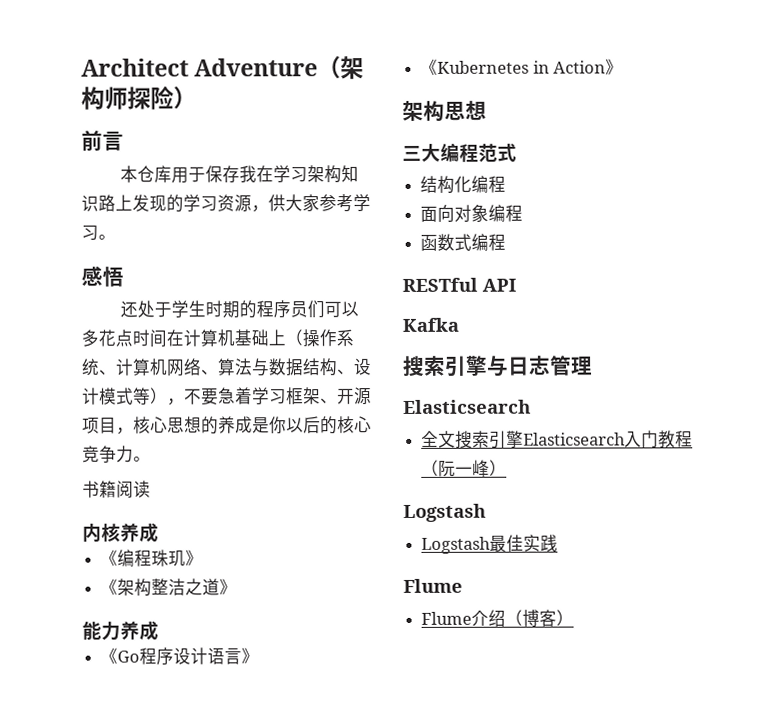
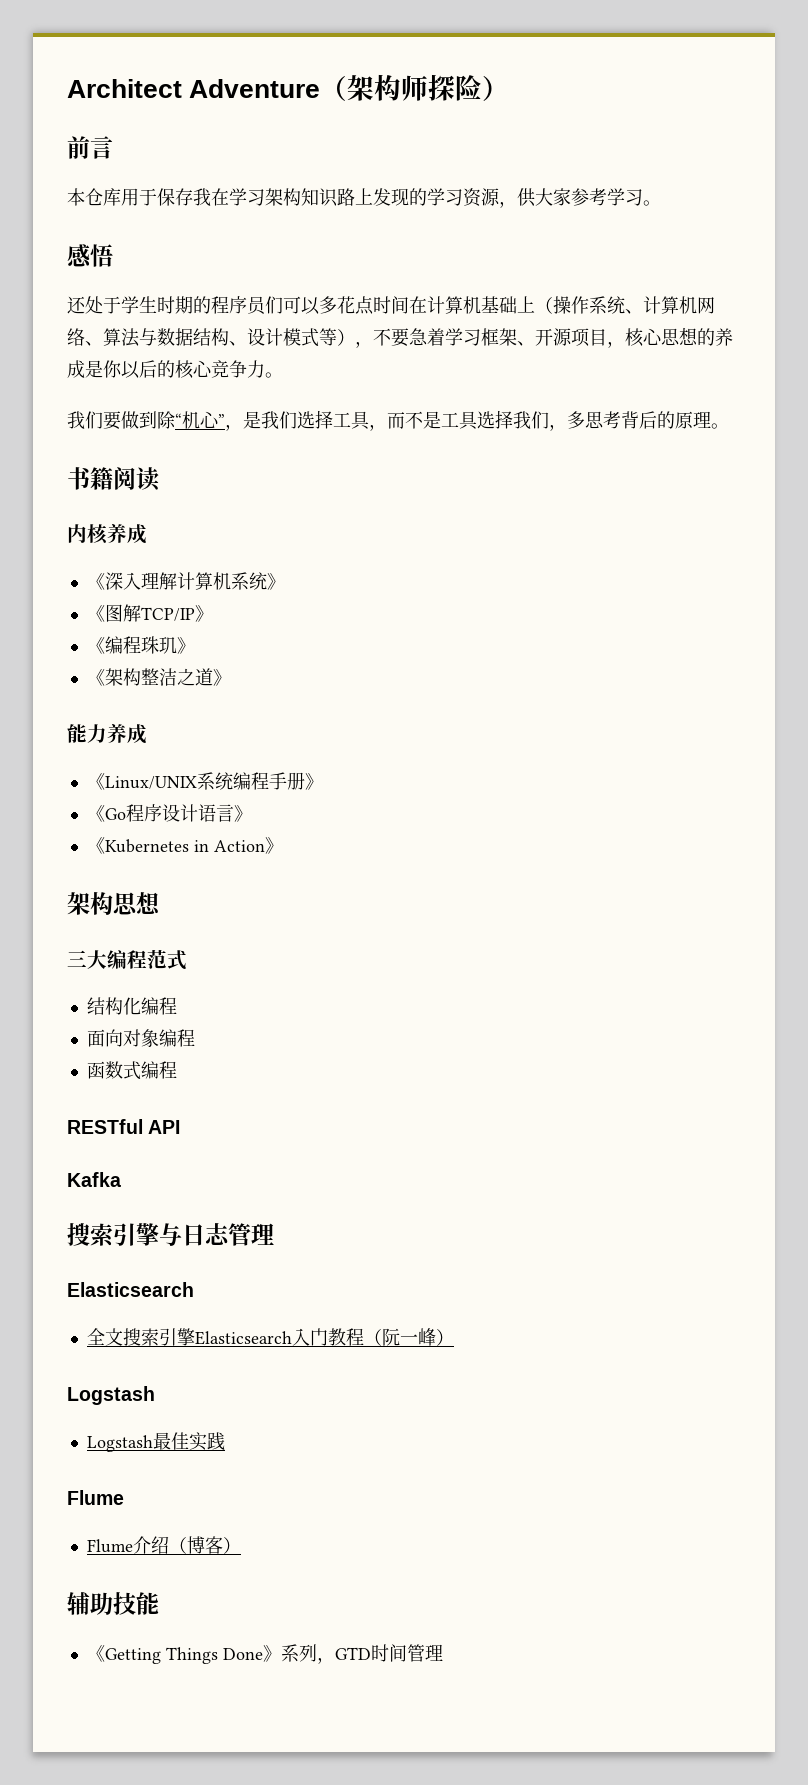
+ 我们要做到除“机心”，是我们选择工具，而不是工具选择我们，多思考背后的原理。
  书籍阅读
  内核养成
+ 《深入理解计算机系统》
+ 《图解TCP/IP》
+ 《Linux/UNIX系统编程手册》
+ 辅助技能
+ 《Getting Things Done》系列，GTD时间管理

